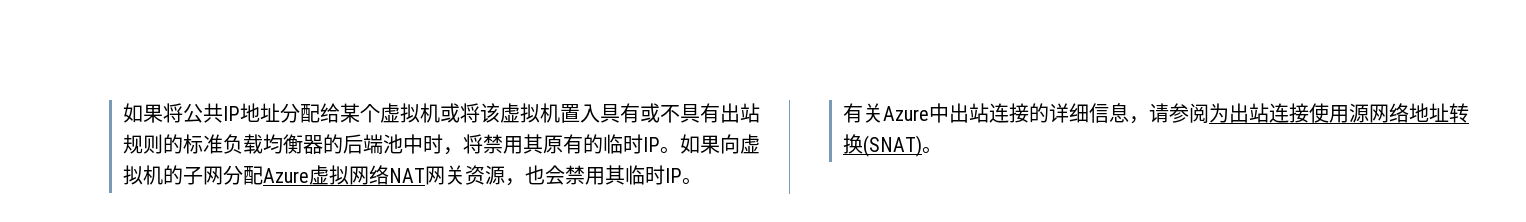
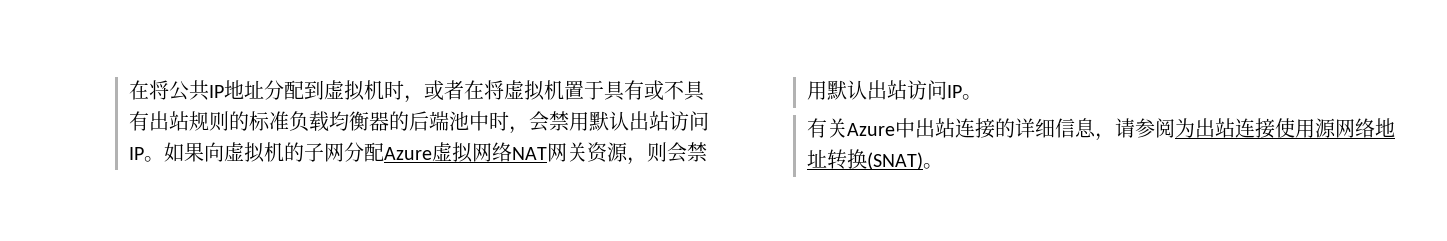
- 如果将公共IP地址分配给某个虚拟机或将该虚拟机置入具有或不具有出站规则的标准负载均衡器的后端池中时，将禁用其原有的临时IP。
+ 在将公共IP地址分配到虚拟机时，或者在将虚拟机置于具有或不具有出站规则的标准负载均衡器的后端池中时，会禁用默认出站访问IP。
- 如果向虚拟机的子网分配Azure虚拟网络NAT网关资源，也会禁用其临时IP。
+ 如果向虚拟机的子网分配Azure虚拟网络NAT网关资源，则会禁用默认出站访问IP。

